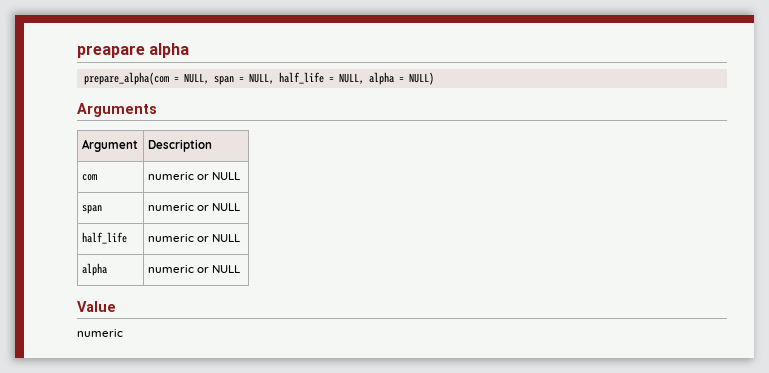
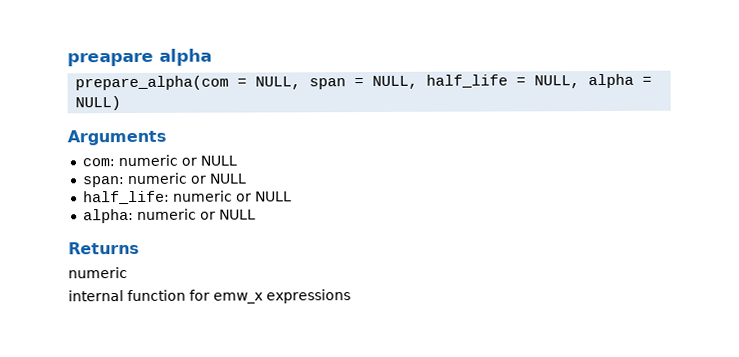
- Argument | Description
- com | numeric or NULL
- span | numeric or NULL
- half_life | numeric or NULL
- alpha | numeric or NULL
- Value
+ com: numeric or NULL
+ span: numeric or NULL
+ half_life: numeric or NULL
+ alpha: numeric or NULL
+ Returns
  numeric
+ internal function for emw_x expressions

